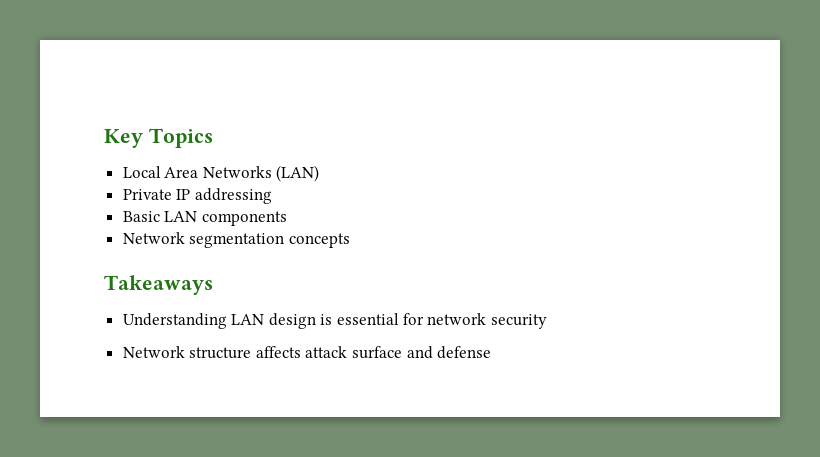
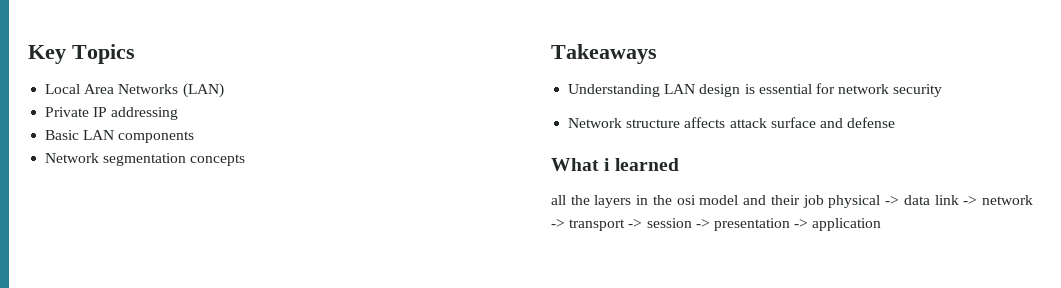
+ What i learned
+ all the layers in the osi model and their job physical -> data link -> network -> transport -> session -> presentation -> application

